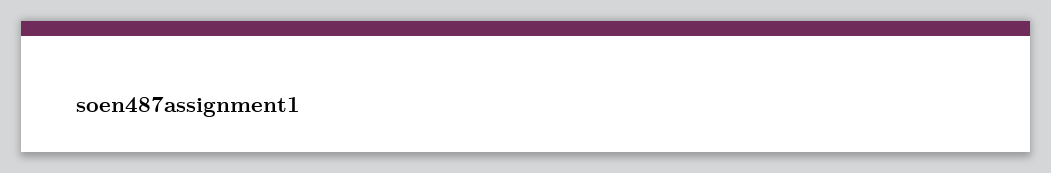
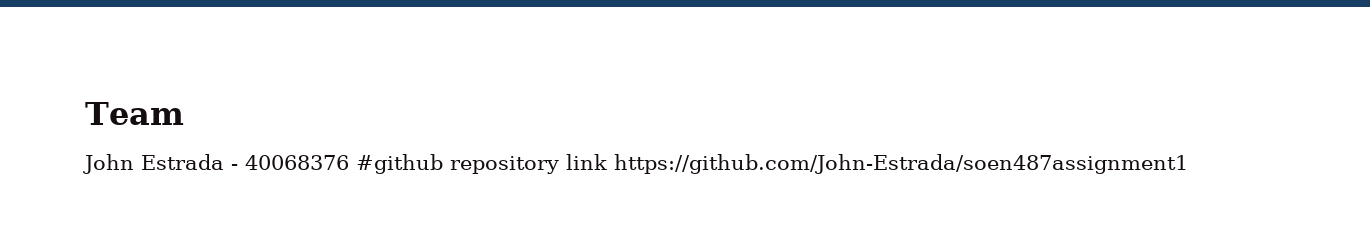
- soen487assignment1
+ Team
+ John Estrada - 40068376 #github repository link https://github.com/John-Estrada/soen487assignment1

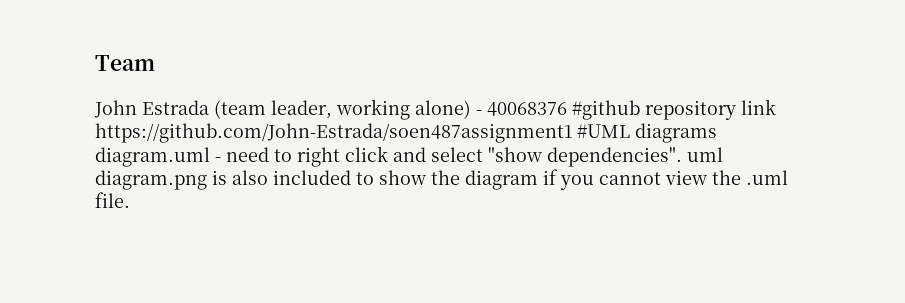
- John Estrada - 40068376 #github repository link https://github.com/John-Estrada/soen487assignment1
+ John Estrada (team leader, working alone) - 40068376 #github repository link https://github.com/John-Estrada/soen487assignment1 #UML diagrams diagram.uml - need to right click and select "show dependencies". uml diagram.png is also included to show the diagram if you cannot view the .uml file.

